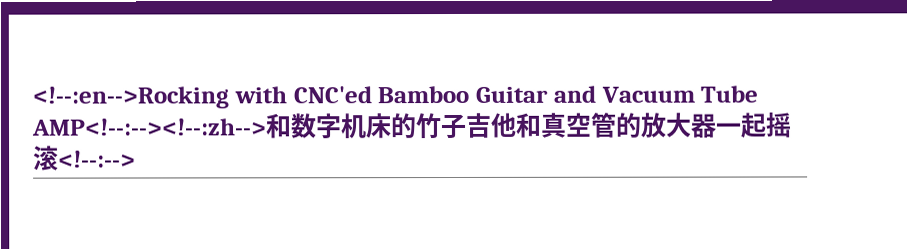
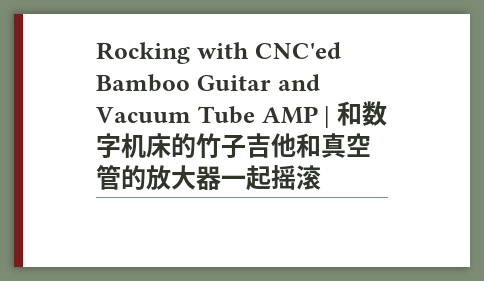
- <!--:en-->Rocking with CNC'ed Bamboo Guitar and Vacuum Tube AMP<!--:--><!--:zh-->和数字机床的竹子吉他和真空管的放大器一起摇滚<!--:-->
+ Rocking with CNC'ed Bamboo Guitar and Vacuum Tube AMP | 和数字机床的竹子吉他和真空管的放大器一起摇滚

